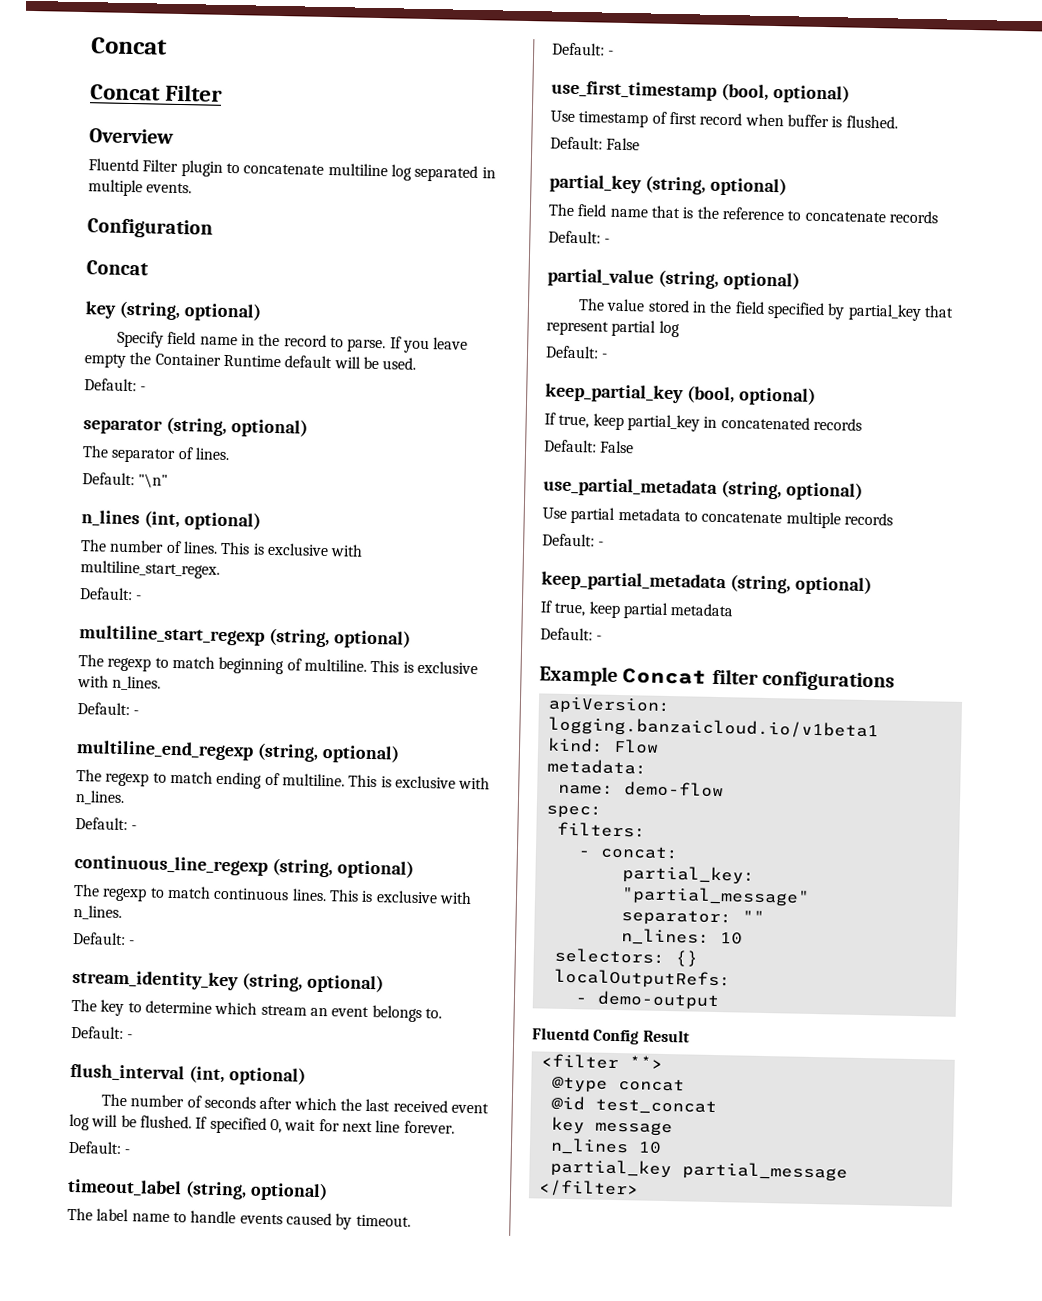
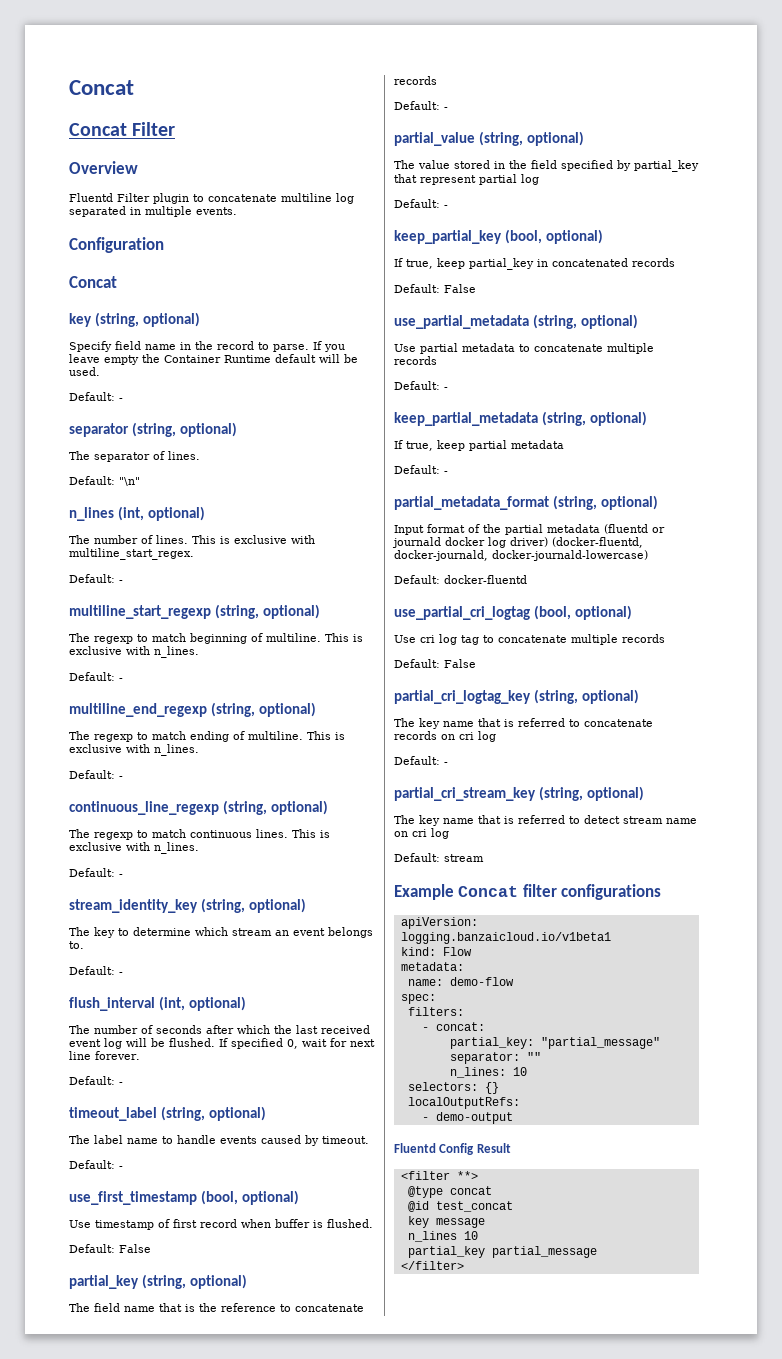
+ partial_metadata_format (string, optional)
+ Input format of the partial metadata (fluentd or journald docker log driver) (docker-fluentd, docker-journald, docker-journald-lowercase)
+ Default: docker-fluentd
+ use_partial_cri_logtag (bool, optional)
+ Use cri log tag to concatenate multiple records
+ Default: False
+ partial_cri_logtag_key (string, optional)
+ The key name that is referred to concatenate records on cri log
+ Default: -
+ partial_cri_stream_key (string, optional)
+ The key name that is referred to detect stream name on cri log
+ Default: stream

